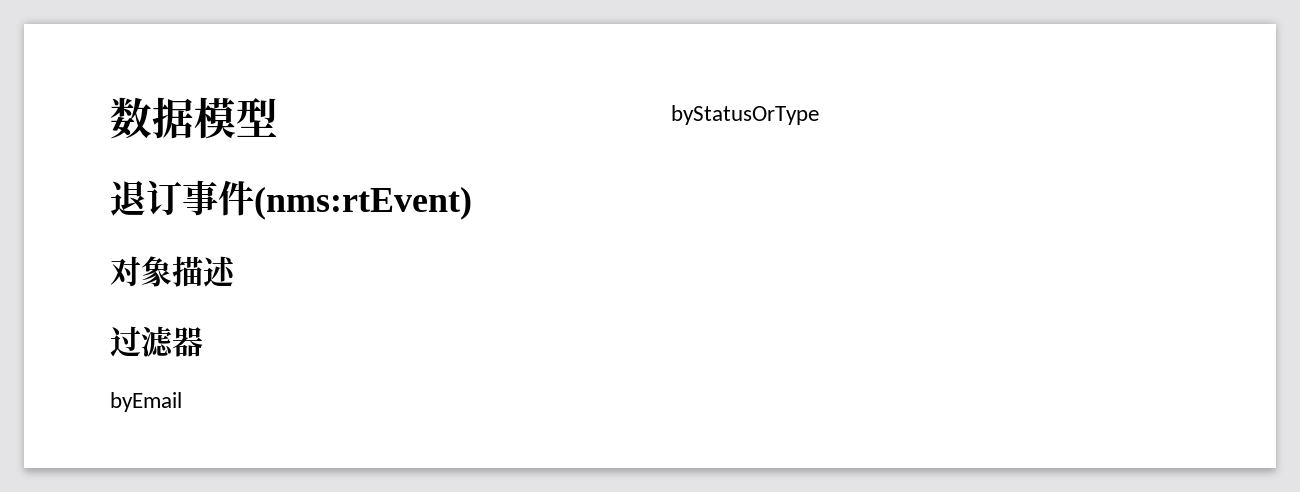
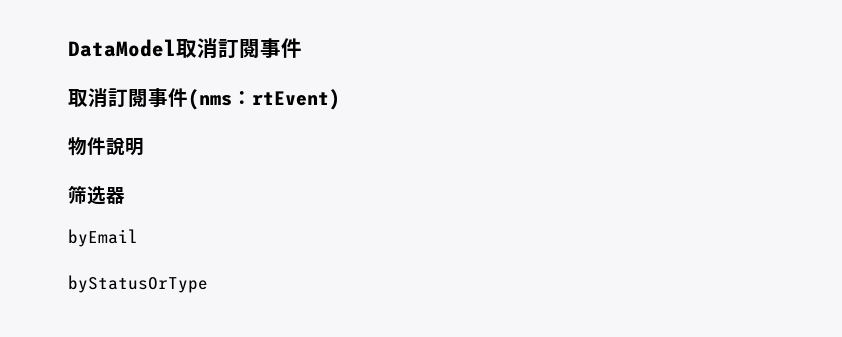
- 数据模型
- 退订事件(nms:rtEvent)
- 对象描述
- 过滤器
+ DataModel取消訂閱事件
+ 取消訂閱事件(nms：rtEvent)
+ 物件說明
+ 筛选器

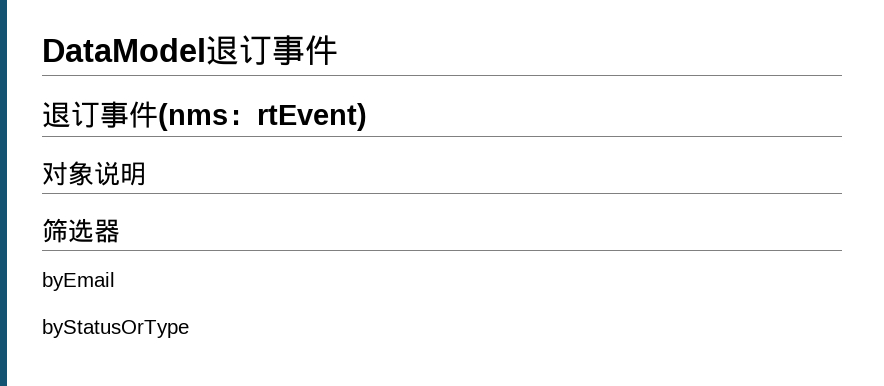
- DataModel取消訂閱事件
+ DataModel退订事件
- 取消訂閱事件(nms：rtEvent)
+ 退订事件(nms：rtEvent)
- 物件說明
+ 对象说明

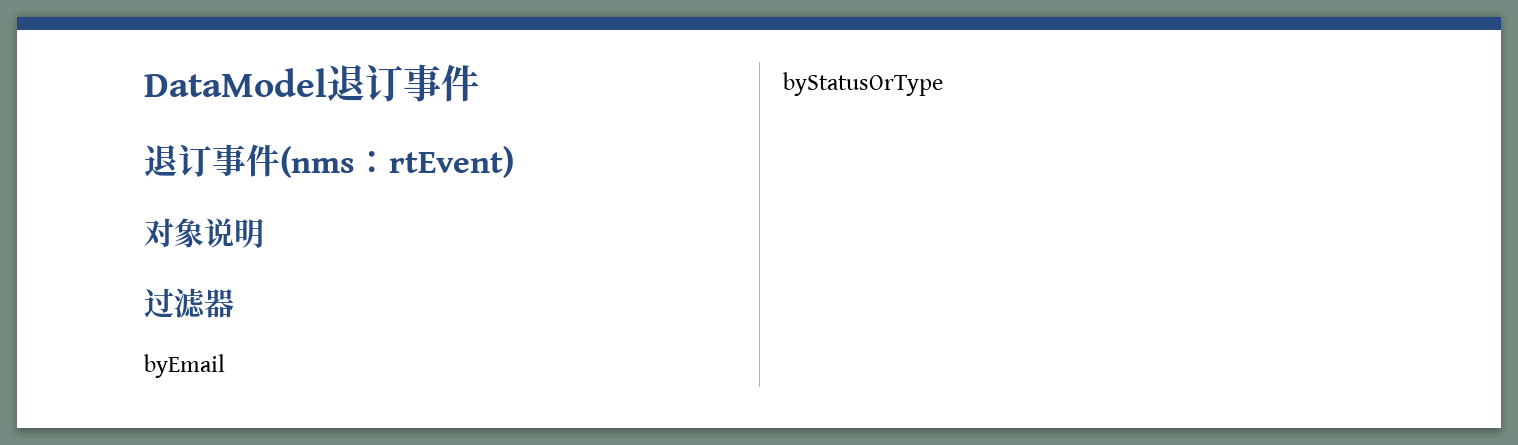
- 筛选器
+ 过滤器

